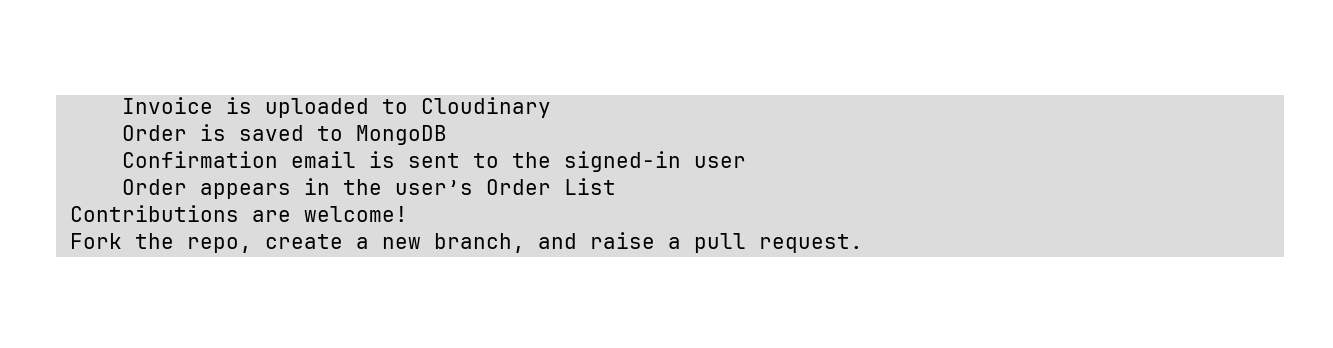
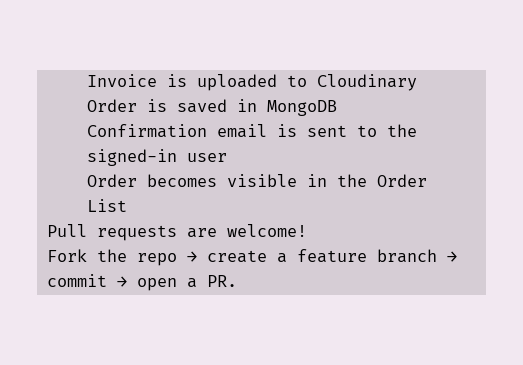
- Order is saved to MongoDB
+ Order is saved in MongoDB
- Order appears in the user’s Order List
+ Order becomes visible in the Order List
- Contributions are welcome!
+ Pull requests are welcome!
- Fork the repo, create a new branch, and raise a pull request.
+ Fork the repo → create a feature branch → commit → open a PR.

